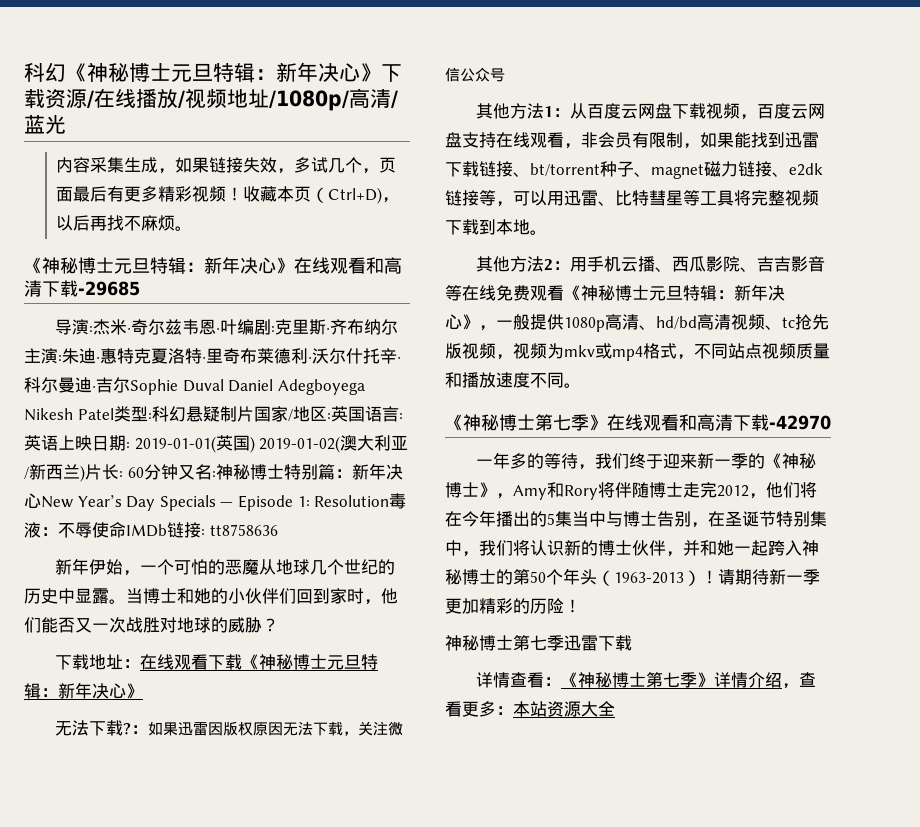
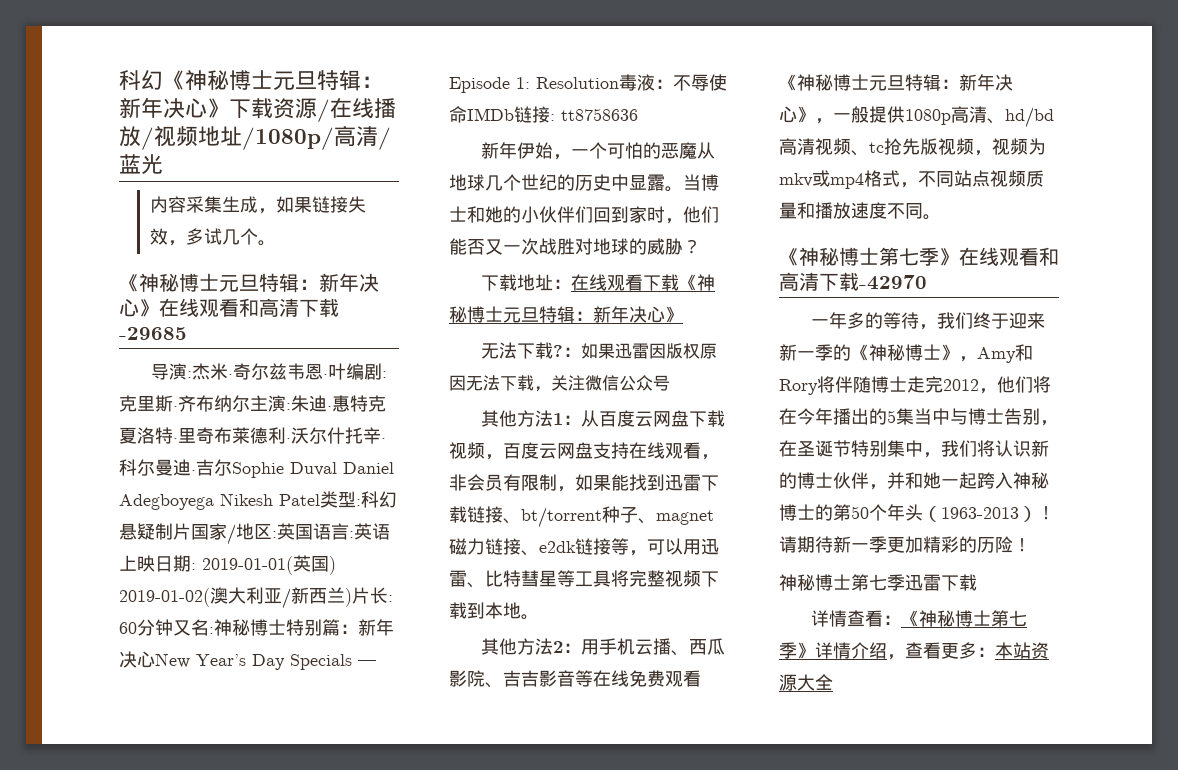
- 内容采集生成，如果链接失效，多试几个，页面最后有更多精彩视频！收藏本页（Ctrl+D)，以后再找不麻烦。
+ 内容采集生成，如果链接失效，多试几个。

